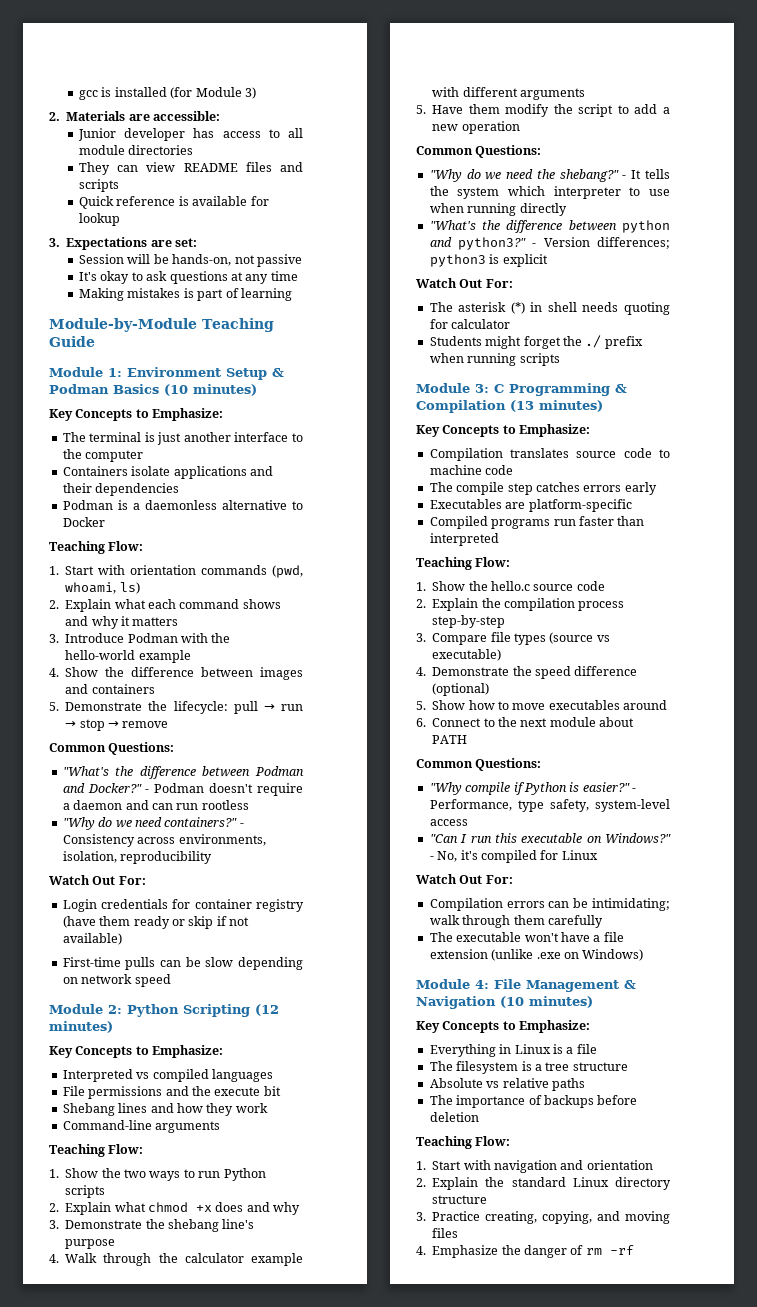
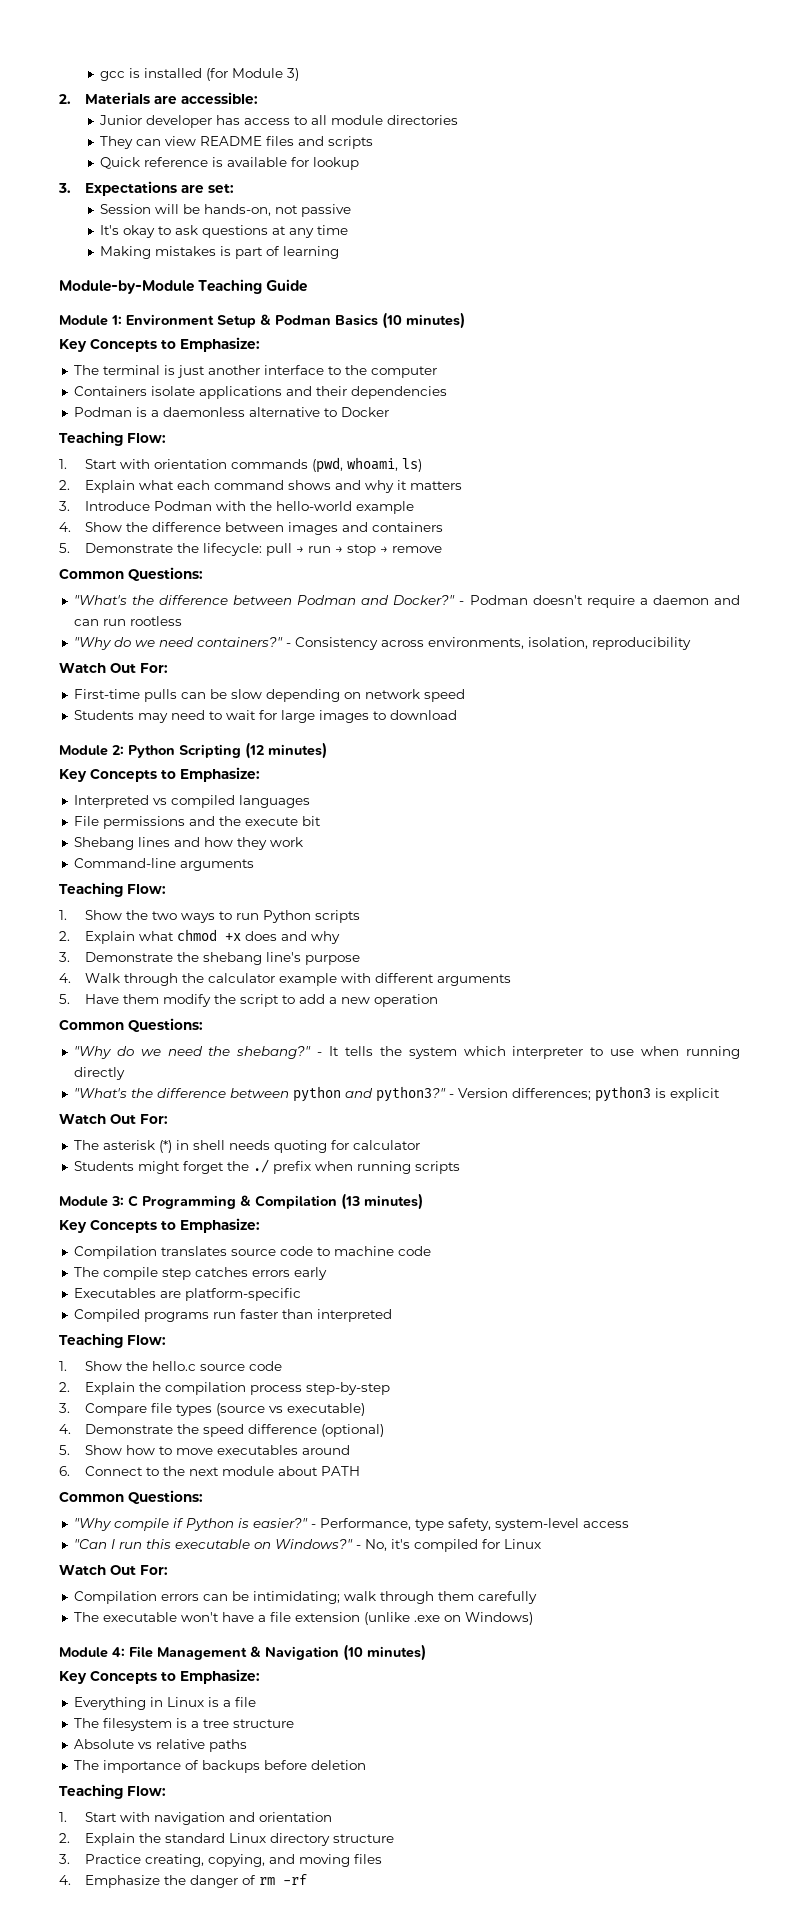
- Login credentials for container registry (have them ready or skip if not available)
+ Students may need to wait for large images to download

